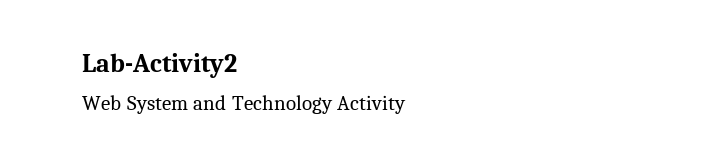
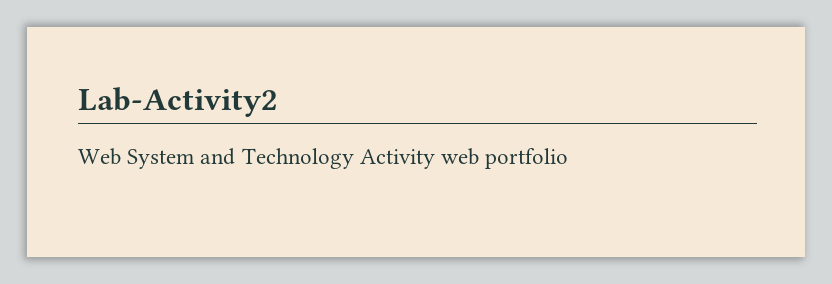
- Web System and Technology Activity
+ Web System and Technology Activity web portfolio

